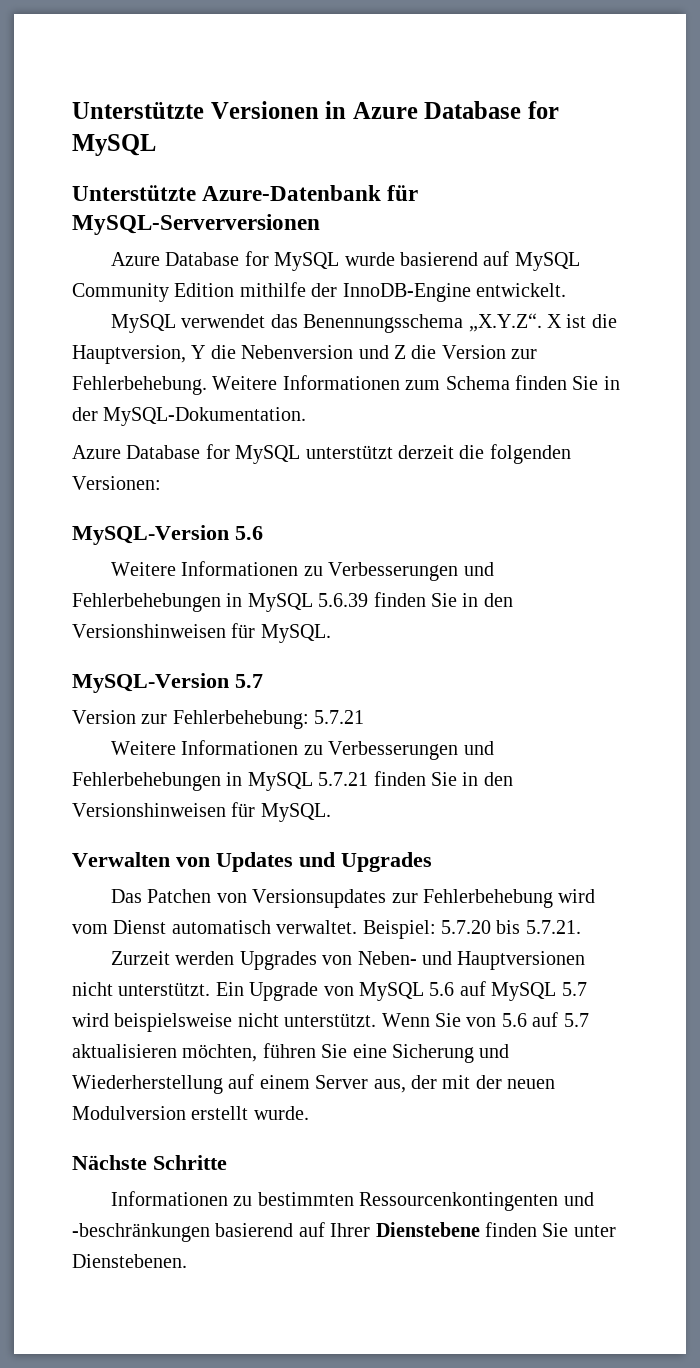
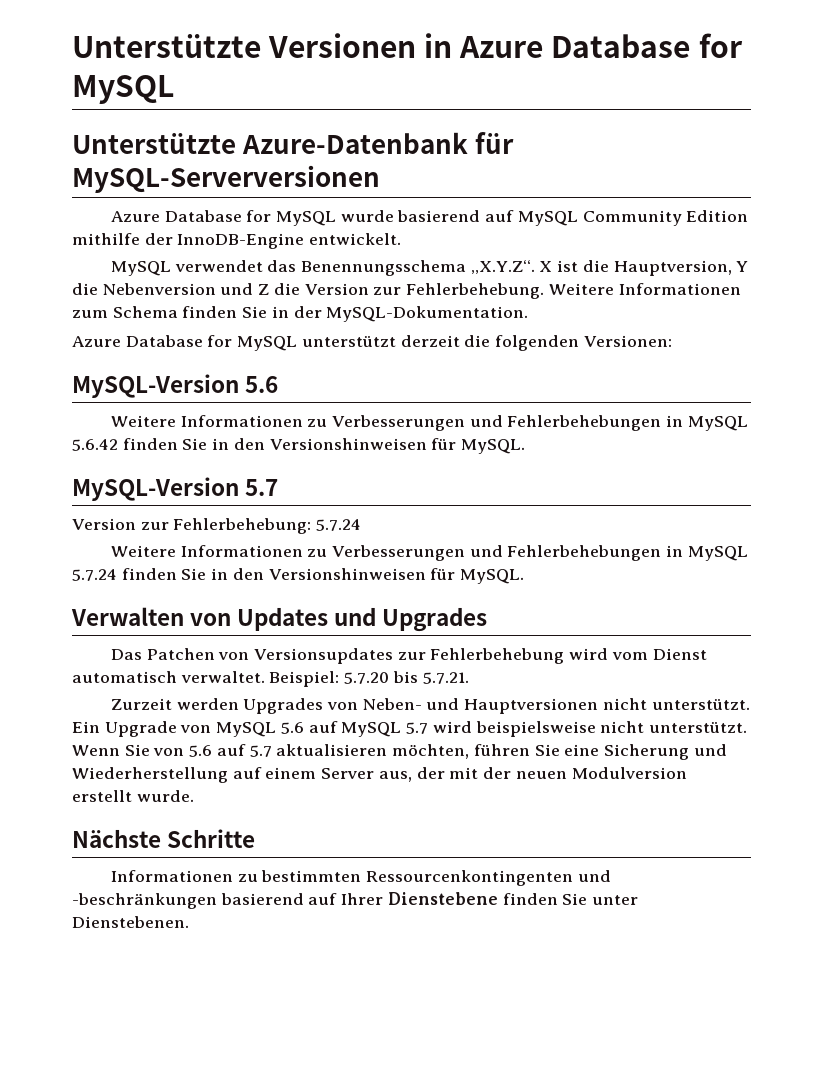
- Weitere Informationen zu Verbesserungen und Fehlerbehebungen in MySQL 5.6.39 finden Sie in den Versionshinweisen für MySQL.
+ Weitere Informationen zu Verbesserungen und Fehlerbehebungen in MySQL 5.6.42 finden Sie in den Versionshinweisen für MySQL.
- Version zur Fehlerbehebung: 5.7.21
- Weitere Informationen zu Verbesserungen und Fehlerbehebungen in MySQL 5.7.21 finden Sie in den Versionshinweisen für MySQL.
+ Version zur Fehlerbehebung: 5.7.24
+ Weitere Informationen zu Verbesserungen und Fehlerbehebungen in MySQL 5.7.24 finden Sie in den Versionshinweisen für MySQL.

